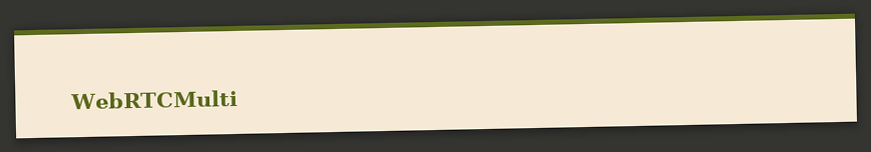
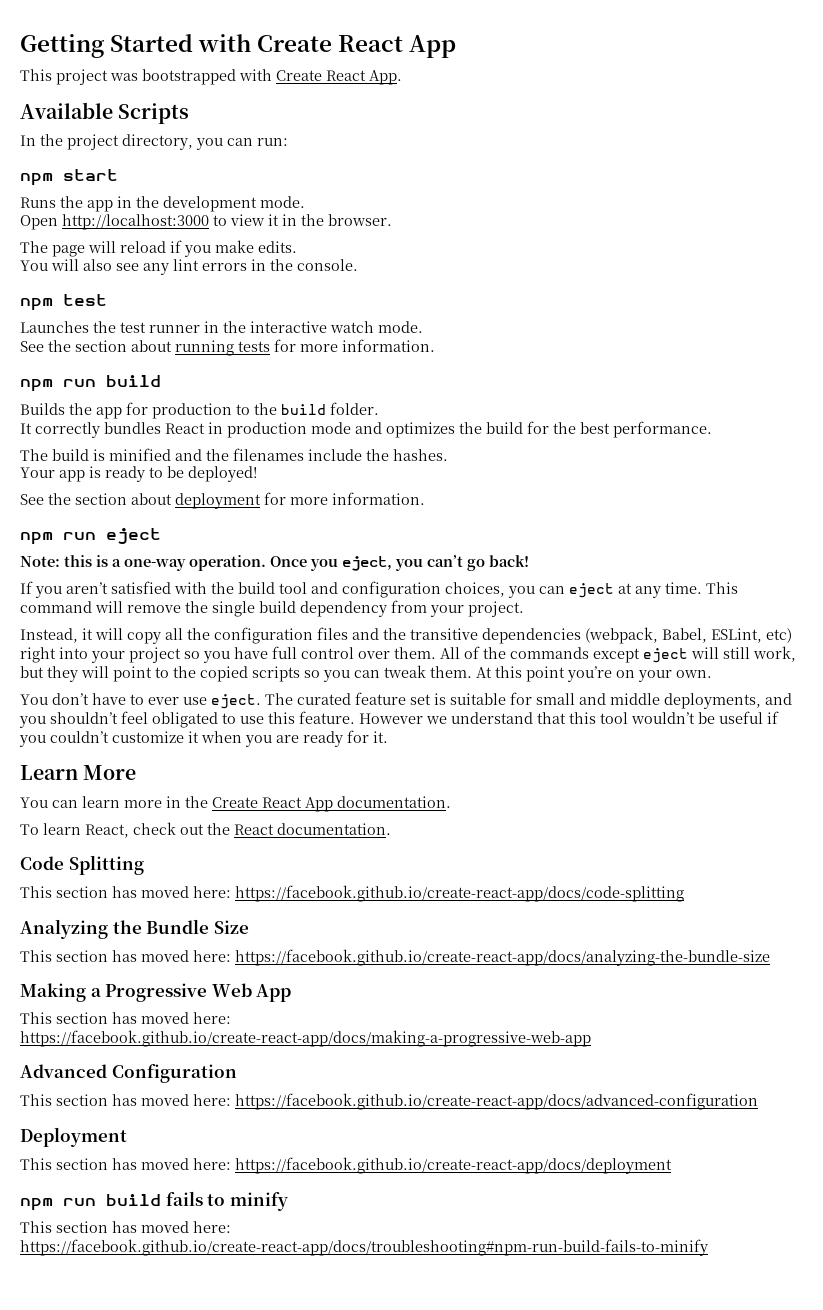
- WebRTCMulti
+ Getting Started with Create React App
+ This project was bootstrapped with Create React App.
+ Available Scripts
+ In the project directory, you can run:
+ npm start
+ Runs the app in the development mode.
+ Open http://localhost:3000 to view it in the browser.
+ The page will reload if you make edits.
+ You will also see any lint errors in the console.
+ npm test
+ Launches the test runner in the interactive watch mode.
+ See the section about running tests for more information.
+ npm run build
+ Builds the app for production to the build folder.
+ It correctly bundles React in production mode and optimizes the build for the best performance.
+ The build is minified and the filenames include the hashes.
+ Your app is ready to be deployed!
+ See the section about deployment for more information.
+ npm run eject
+ Note: this is a one-way operation. Once you eject, you can’t go back!
+ If you aren’t satisfied with the build tool and configuration choices, you can eject at any time. This command will remove the single build dependency from your project.
+ Instead, it will copy all the configuration files and the transitive dependencies (webpack, Babel, ESLint, etc) right into your project so you have full control over them. All of the commands except eject will still work, but they will point to the copied scripts so you can tweak them. At this point you’re on your own.
+ You don’t have to ever use eject. The curated feature set is suitable for small and middle deployments, and you shouldn’t feel obligated to use this feature. However we understand that this tool wouldn’t be useful if you couldn’t customize it when you are ready for it.
+ Learn More
+ You can learn more in the Create React App documentation.
+ To learn React, check out the React documentation.
+ Code Splitting
+ This section has moved here: https://facebook.github.io/create-react-app/docs/code-splitting
+ Analyzing the Bundle Size
+ This section has moved here: https://facebook.github.io/create-react-app/docs/analyzing-the-bundle-size
+ Making a Progressive Web App
+ This section has moved here: https://facebook.github.io/create-react-app/docs/making-a-progressive-web-app
+ Advanced Configuration
+ This section has moved here: https://facebook.github.io/create-react-app/docs/advanced-configuration
+ Deployment
+ This section has moved here: https://facebook.github.io/create-react-app/docs/deployment
+ npm run build fails to minify
+ This section has moved here: https://facebook.github.io/create-react-app/docs/troubleshooting#npm-run-build-fails-to-minify

